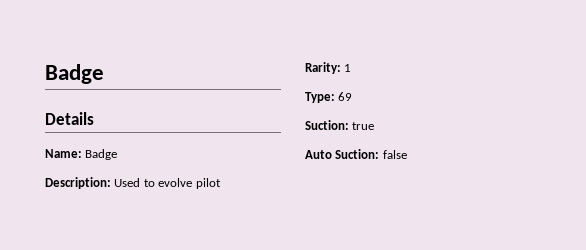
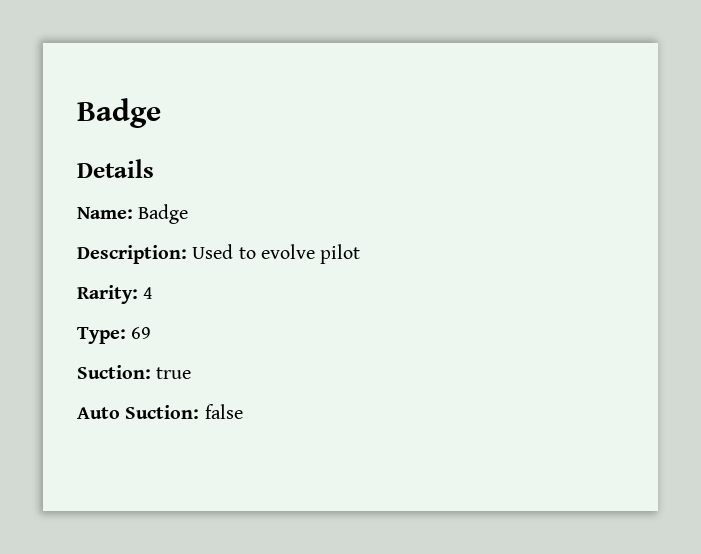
- Rarity: 1
+ Rarity: 4

